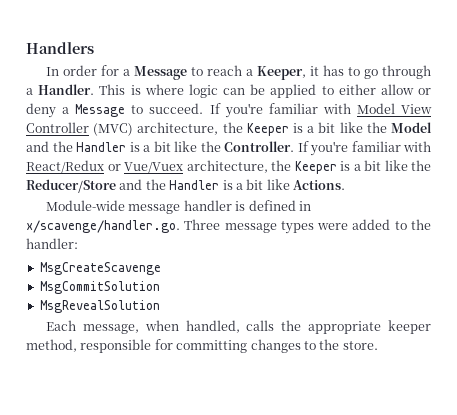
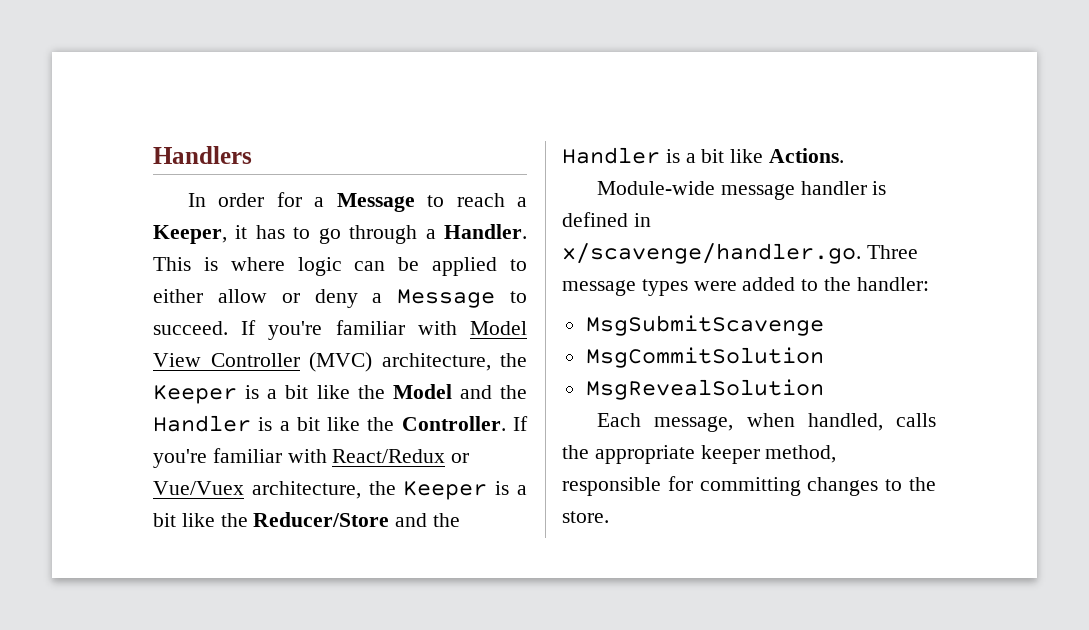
- MsgCreateScavenge
+ MsgSubmitScavenge

